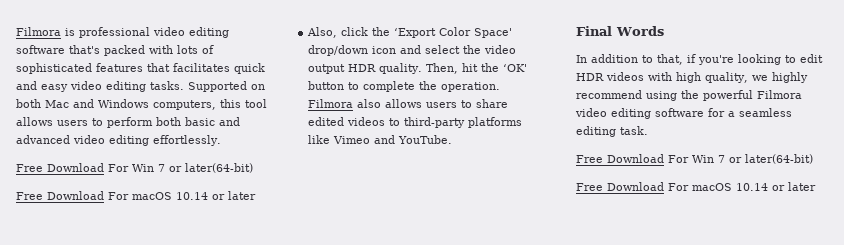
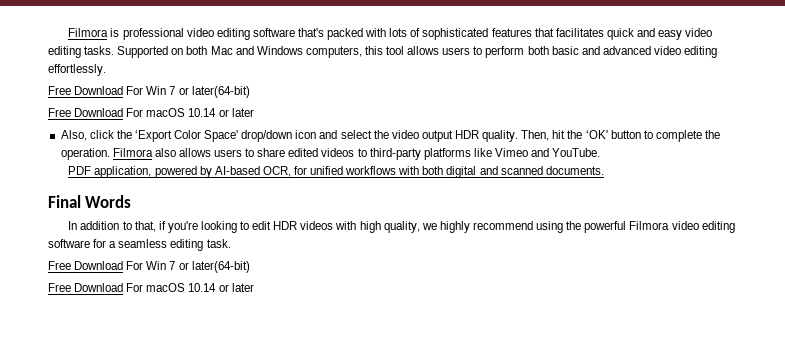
+ PDF application, powered by AI-based OCR, for unified workflows with both digital and scanned documents.

